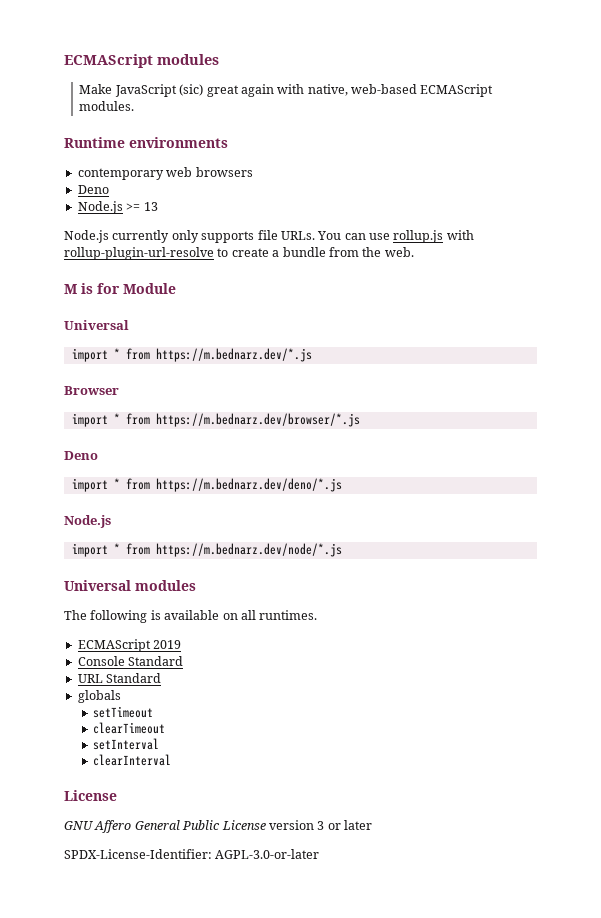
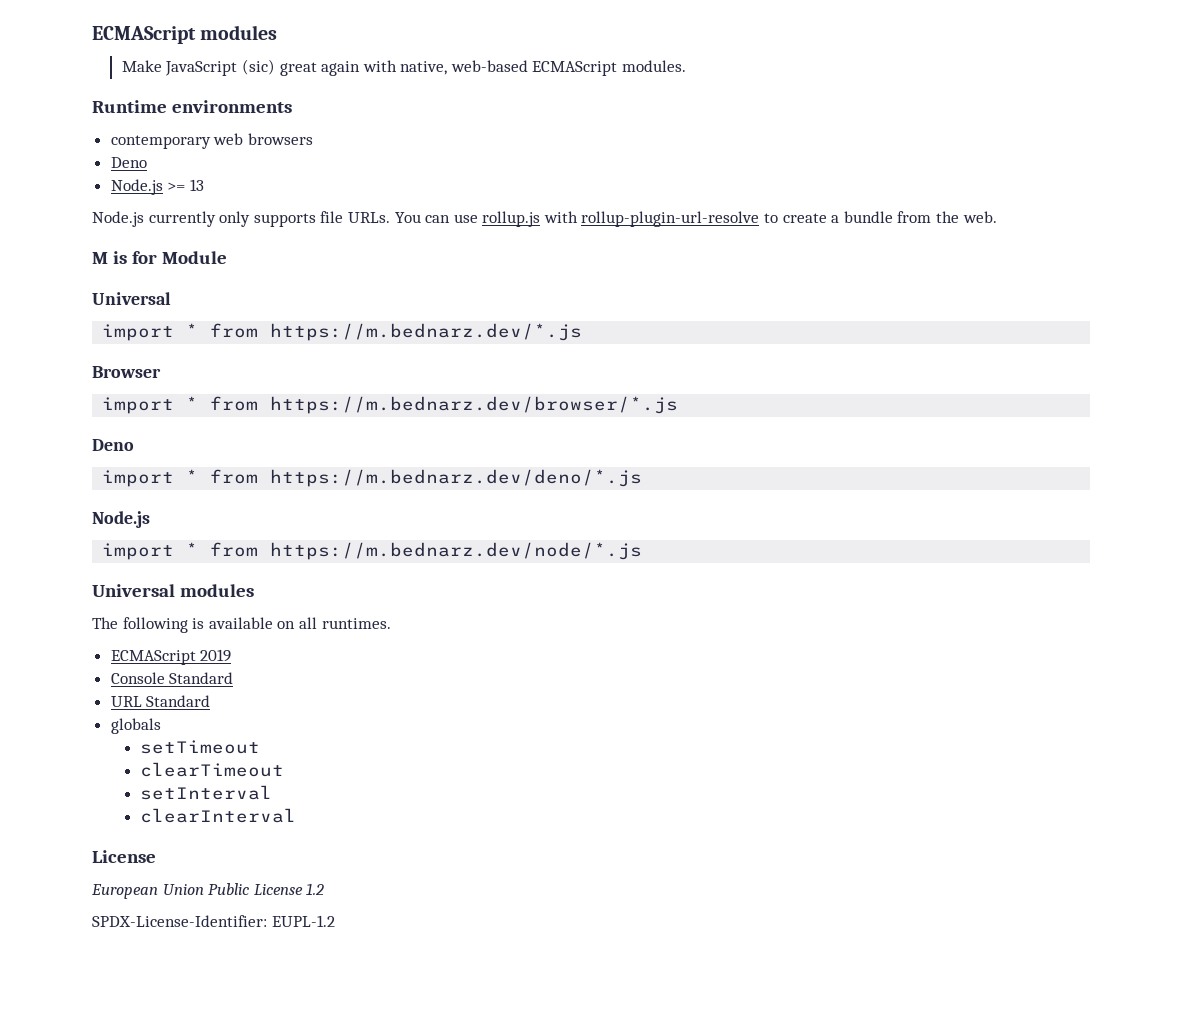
- GNU Affero General Public License version 3 or later
+ European Union Public License 1.2
- SPDX-License-Identifier: AGPL-3.0-or-later
+ SPDX-License-Identifier: EUPL-1.2

